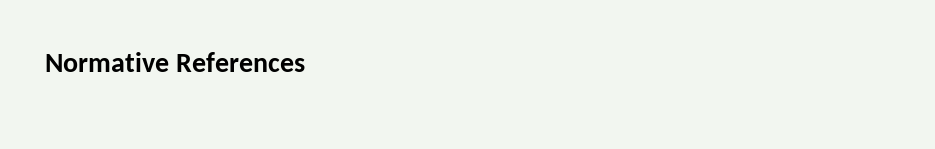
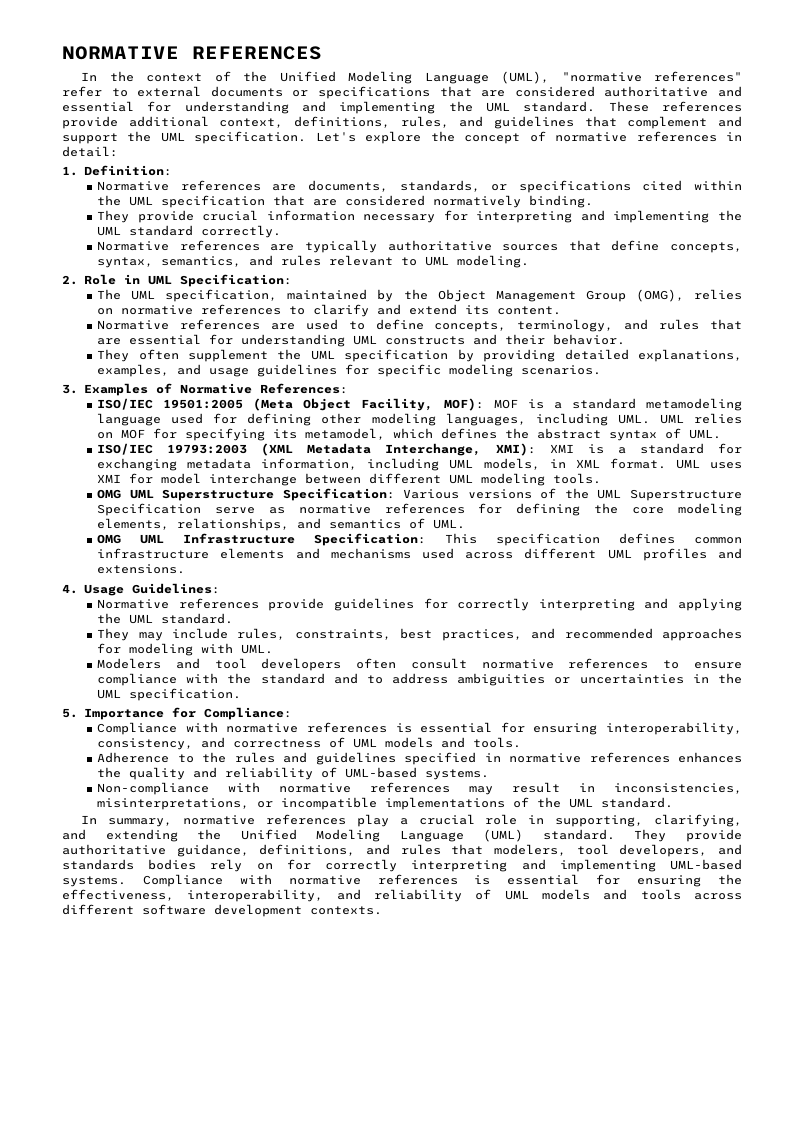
- Normative References
+ NORMATIVE REFERENCES
+ In the context of the Unified Modeling Language (UML), "normative references" refer to external documents or specifications that are considered authoritative and essential for understanding and implementing the UML standard. These references provide additional context, definitions, rules, and guidelines that complement and support the UML specification. Let's explore the concept of normative references in detail:
+ 1. Definition:
+ Normative references are documents, standards, or specifications cited within the UML specification that are considered normatively binding.
+ They provide crucial information necessary for interpreting and implementing the UML standard correctly.
+ Normative references are typically authoritative sources that define concepts, syntax, semantics, and rules relevant to UML modeling.
+ 2. Role in UML Specification:
+ The UML specification, maintained by the Object Management Group (OMG), relies on normative references to clarify and extend its content.
+ Normative references are used to define concepts, terminology, and rules that are essential for understanding UML constructs and their behavior.
+ They often supplement the UML specification by providing detailed explanations, examples, and usage guidelines for specific modeling scenarios.
+ 3. Examples of Normative References:
+ ISO/IEC 19501:2005 (Meta Object Facility, MOF): MOF is a standard metamodeling language used for defining other modeling languages, including UML. UML relies on MOF for specifying its metamodel, which defines the abstract syntax of UML.
+ ISO/IEC 19793:2003 (XML Metadata Interchange, XMI): XMI is a standard for exchanging metadata information, including UML models, in XML format. UML uses XMI for model interchange between different UML modeling tools.
+ OMG UML Superstructure Specification: Various versions of the UML Superstructure Specification serve as normative references for defining the core modeling elements, relationships, and semantics of UML.
+ OMG UML Infrastructure Specification: This specification defines common infrastructure elements and mechanisms used across different UML profiles and extensions.
+ 4. Usage Guidelines:
+ Normative references provide guidelines for correctly interpreting and applying the UML standard.
+ They may include rules, constraints, best practices, and recommended approaches for modeling with UML.
+ Modelers and tool developers often consult normative references to ensure compliance with the standard and to address ambiguities or uncertainties in the UML specification.
+ 5. Importance for Compliance:
+ Compliance with normative references is essential for ensuring interoperability, consistency, and correctness of UML models and tools.
+ Adherence to the rules and guidelines specified in normative references enhances the quality and reliability of UML-based systems.
+ Non-compliance with normative references may result in inconsistencies, misinterpretations, or incompatible implementations of the UML standard.
+ In summary, normative references play a crucial role in supporting, clarifying, and extending the Unified Modeling Language (UML) standard. They provide authoritative guidance, definitions, and rules that modelers, tool developers, and standards bodies rely on for correctly interpreting and implementing UML-based systems. Compliance with normative references is essential for ensuring the effectiveness, interoperability, and reliability of UML models and tools across different software development contexts.

